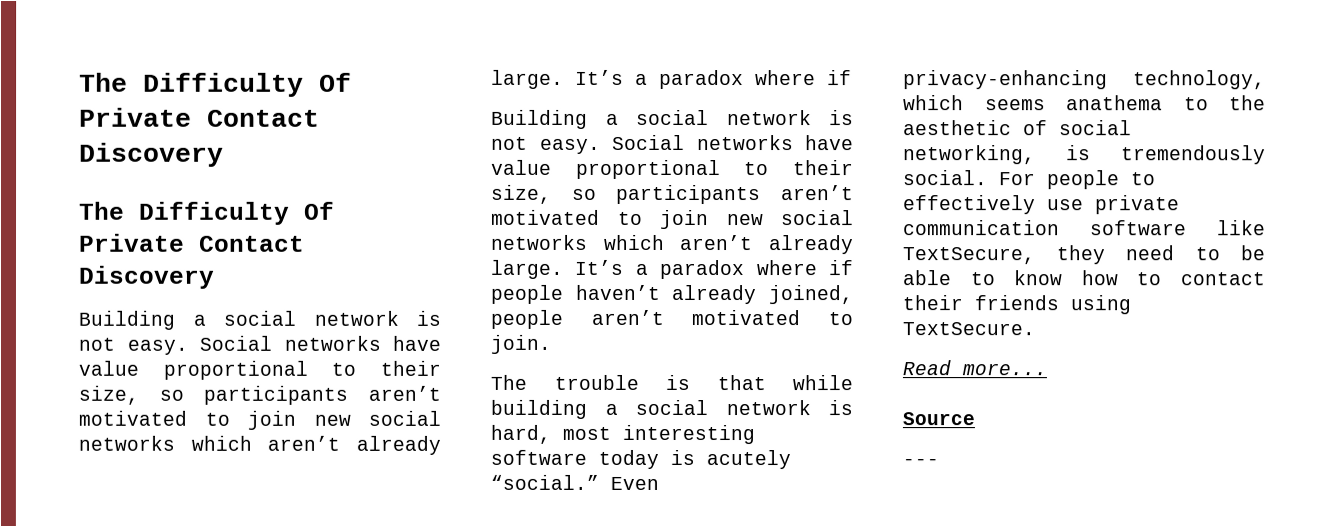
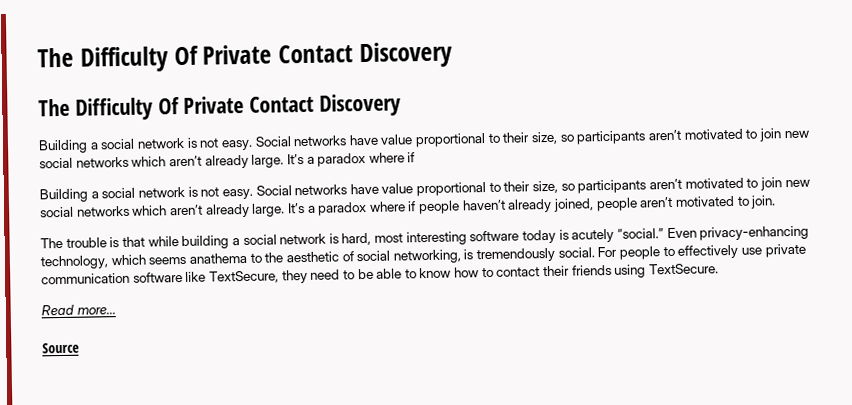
- ---

